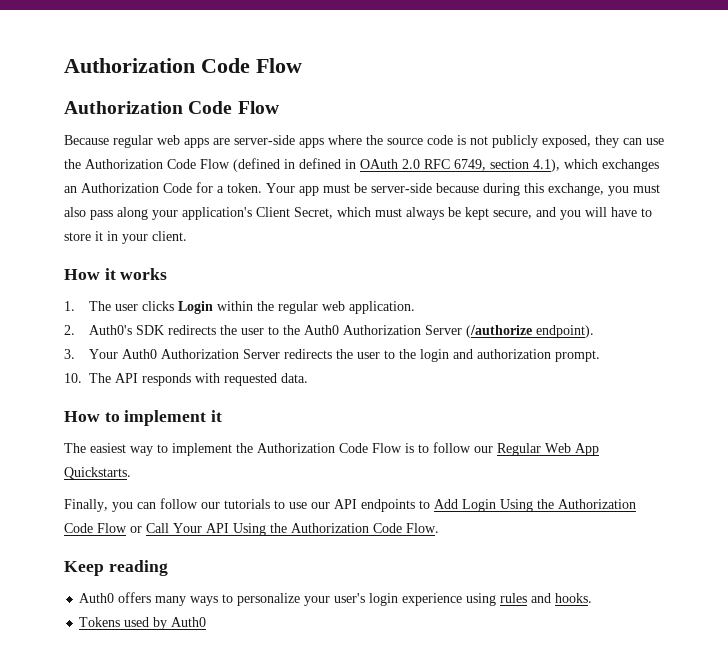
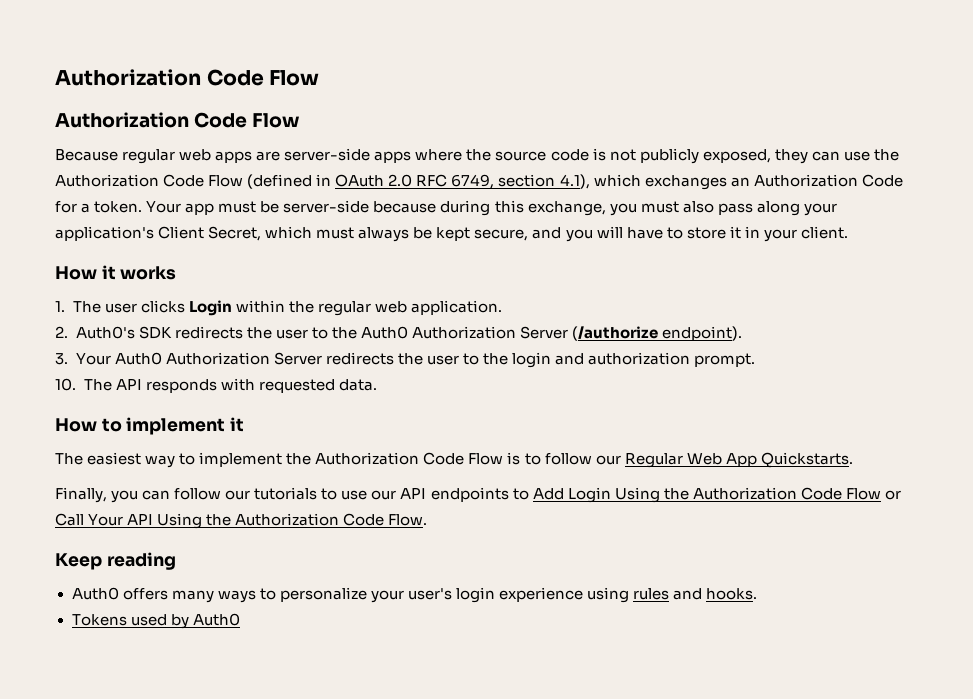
- Because regular web apps are server-side apps where the source code is not publicly exposed, they can use the Authorization Code Flow (defined in defined in OAuth 2.0 RFC 6749, section 4.1), which exchanges an Authorization Code for a token.
+ Because regular web apps are server-side apps where the source code is not publicly exposed, they can use the Authorization Code Flow (defined in OAuth 2.0 RFC 6749, section 4.1), which exchanges an Authorization Code for a token.

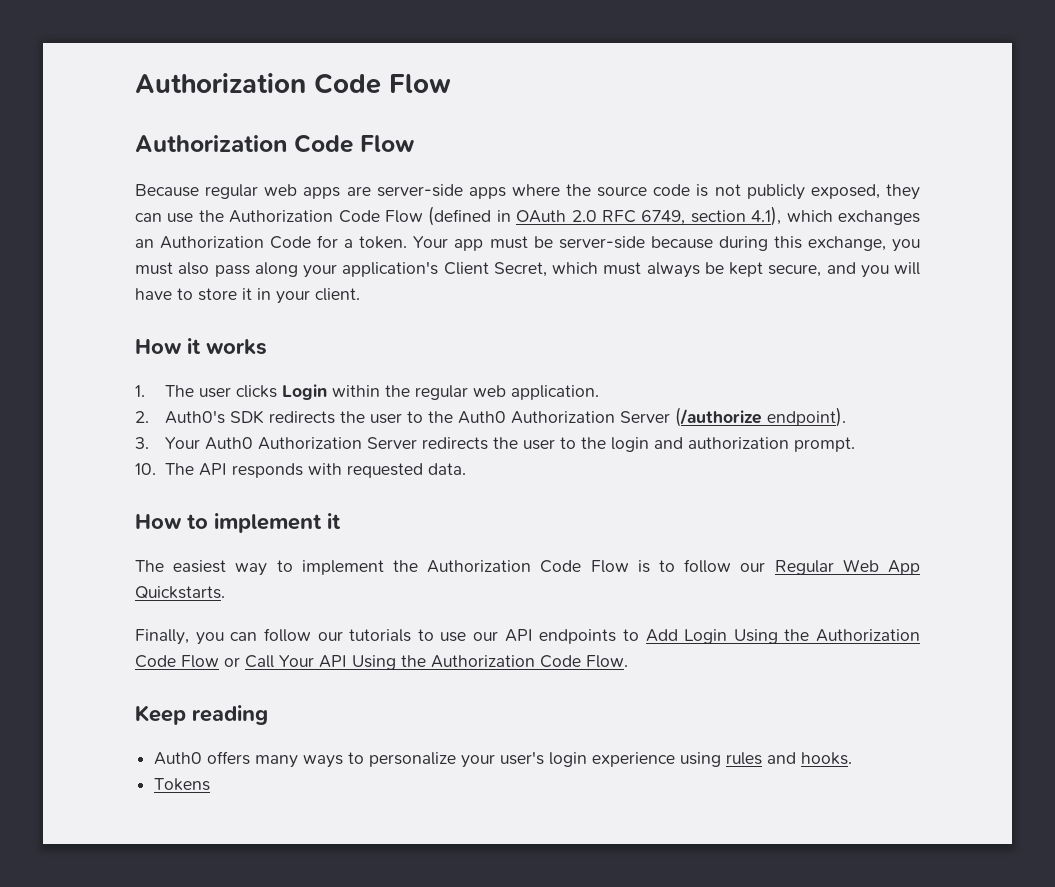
- Tokens used by Auth0
+ Tokens

